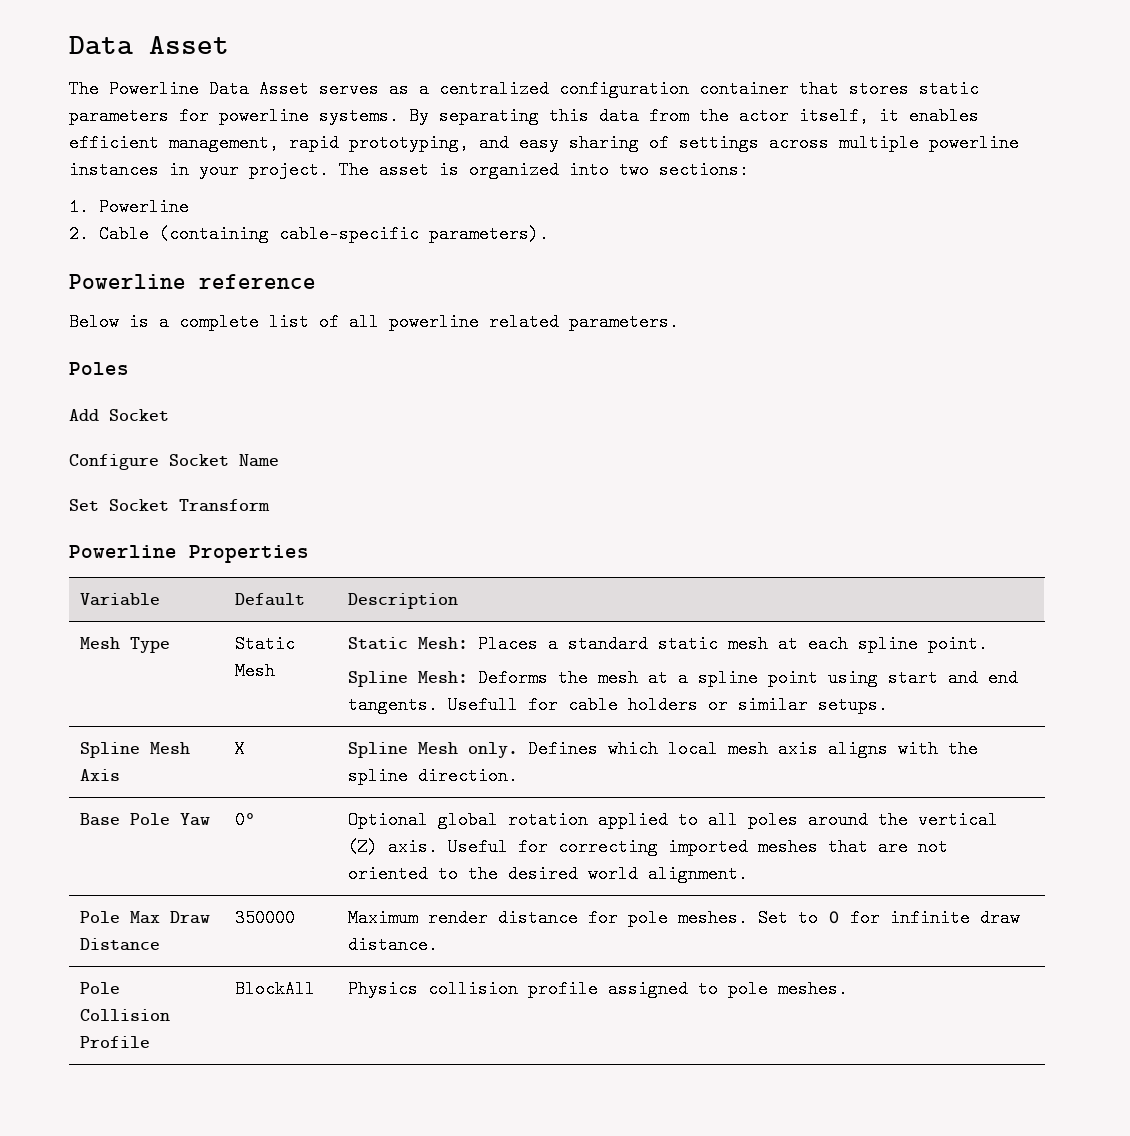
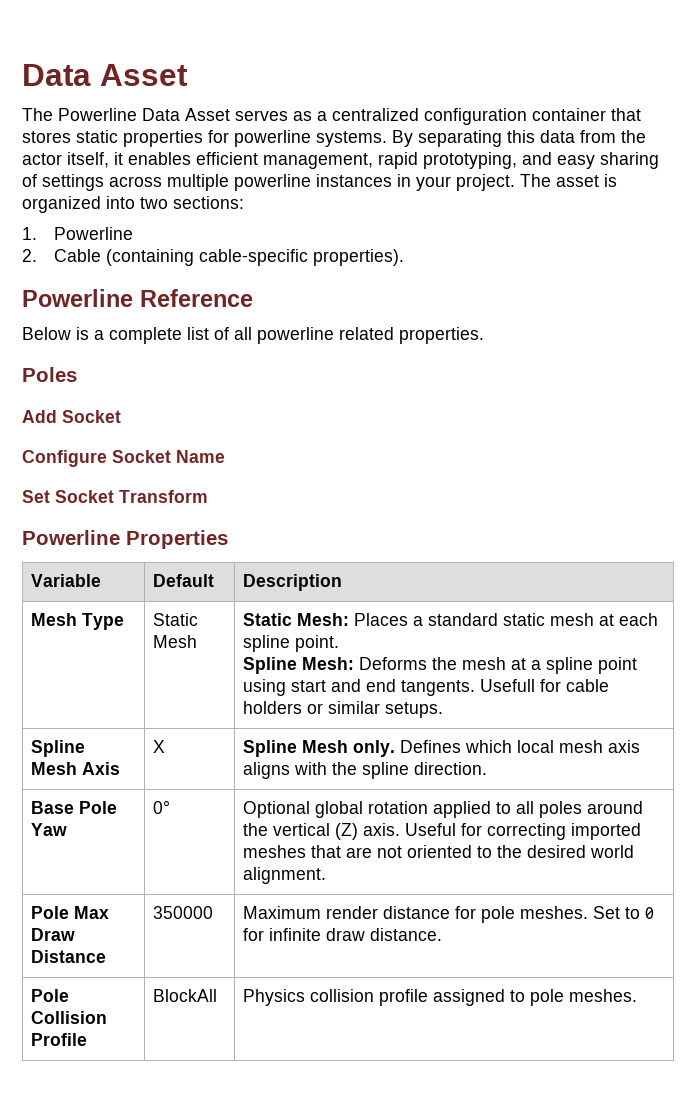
- The Powerline Data Asset serves as a centralized configuration container that stores static parameters for powerline systems.
+ The Powerline Data Asset serves as a centralized configuration container that stores static properties for powerline systems.
- 2. Cable (containing cable-specific parameters).
- Powerline reference
+ 2. Cable (containing cable-specific properties).
+ Powerline Reference
- Below is a complete list of all powerline related parameters.
+ Below is a complete list of all powerline related properties.

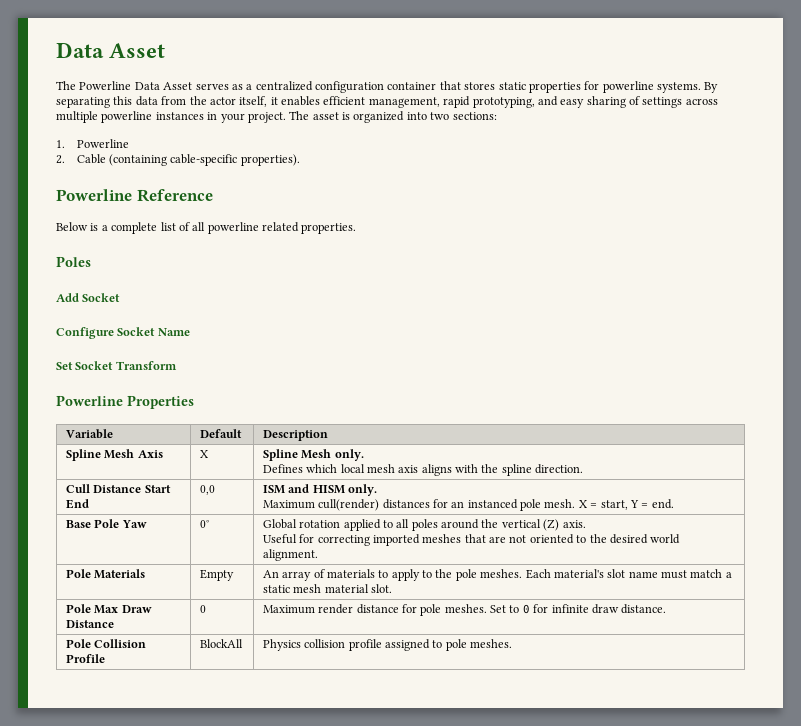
- Mesh Type | Static Mesh | Static Mesh: Places a standard static mesh at each spline point.
- Spline Mesh: Deforms the mesh at a spline point using start and end tangents. Usefull for cable holders or similar setups.
- Spline Mesh Axis | X | Spline Mesh only. Defines which local mesh axis aligns with the spline direction.
+ Spline Mesh Axis | X | Spline Mesh only.
+ Defines which local mesh axis aligns with the spline direction.
+ Cull Distance Start End | 0,0 | ISM and HISM only.
+ Maximum cull(render) distances for an instanced pole mesh. X = start, Y = end.
- Base Pole Yaw | 0° | Optional global rotation applied to all poles around the vertical (Z) axis. Useful for correcting imported meshes that are not oriented to the desired world alignment.
+ Base Pole Yaw | 0° | Global rotation applied to all poles around the vertical (Z) axis.
+ Useful for correcting imported meshes that are not oriented to the desired world alignment.
+ Pole Materials | Empty | An array of materials to apply to the pole meshes. Each material's slot name must match a static mesh material slot.
- Pole Max Draw Distance | 350000 | Maximum render distance for pole meshes. Set to 0 for infinite draw distance.
+ Pole Max Draw Distance | 0 | Maximum render distance for pole meshes. Set to 0 for infinite draw distance.

